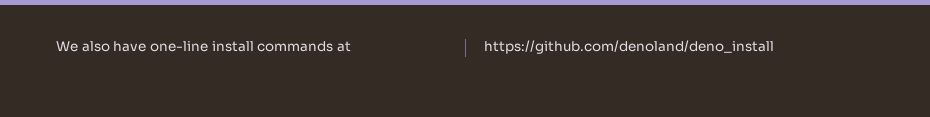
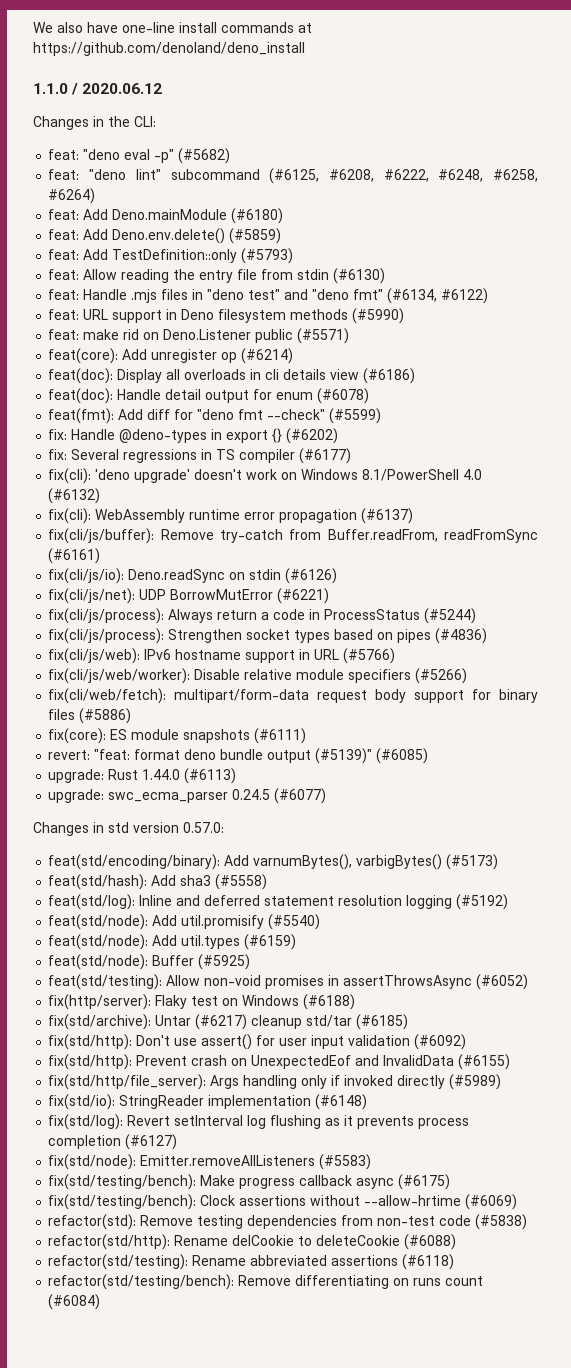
+ 1.1.0 / 2020.06.12
+ Changes in the CLI:
+ feat: "deno eval -p" (#5682)
+ feat: "deno lint" subcommand (#6125, #6208, #6222, #6248, #6258, #6264)
+ feat: Add Deno.mainModule (#6180)
+ feat: Add Deno.env.delete() (#5859)
+ feat: Add TestDefinition::only (#5793)
+ feat: Allow reading the entry file from stdin (#6130)
+ feat: Handle .mjs files in "deno test" and "deno fmt" (#6134, #6122)
+ feat: URL support in Deno filesystem methods (#5990)
+ feat: make rid on Deno.Listener public (#5571)
+ feat(core): Add unregister op (#6214)
+ feat(doc): Display all overloads in cli details view (#6186)
+ feat(doc): Handle detail output for enum (#6078)
+ feat(fmt): Add diff for "deno fmt --check" (#5599)
+ fix: Handle @deno-types in export {} (#6202)
+ fix: Several regressions in TS compiler (#6177)
+ fix(cli): 'deno upgrade' doesn't work on Windows 8.1/PowerShell 4.0 (#6132)
+ fix(cli): WebAssembly runtime error propagation (#6137)
+ fix(cli/js/buffer): Remove try-catch from Buffer.readFrom, readFromSync (#6161)
+ fix(cli/js/io): Deno.readSync on stdin (#6126)
+ fix(cli/js/net): UDP BorrowMutError (#6221)
+ fix(cli/js/process): Always return a code in ProcessStatus (#5244)
+ fix(cli/js/process): Strengthen socket types based on pipes (#4836)
+ fix(cli/js/web): IPv6 hostname support in URL (#5766)
+ fix(cli/js/web/worker): Disable relative module specifiers (#5266)
+ fix(cli/web/fetch): multipart/form-data request body support for binary files (#5886)
+ fix(core): ES module snapshots (#6111)
+ revert: "feat: format deno bundle output (#5139)" (#6085)
+ upgrade: Rust 1.44.0 (#6113)
+ upgrade: swc_ecma_parser 0.24.5 (#6077)
+ Changes in std version 0.57.0:
+ feat(std/encoding/binary): Add varnumBytes(), varbigBytes() (#5173)
+ feat(std/hash): Add sha3 (#5558)
+ feat(std/log): Inline and deferred statement resolution logging (#5192)
+ feat(std/node): Add util.promisify (#5540)
+ feat(std/node): Add util.types (#6159)
+ feat(std/node): Buffer (#5925)
+ feat(std/testing): Allow non-void promises in assertThrowsAsync (#6052)
+ fix(http/server): Flaky test on Windows (#6188)
+ fix(std/archive): Untar (#6217) cleanup std/tar (#6185)
+ fix(std/http): Don't use assert() for user input validation (#6092)
+ fix(std/http): Prevent crash on UnexpectedEof and InvalidData (#6155)
+ fix(std/http/file_server): Args handling only if invoked directly (#5989)
+ fix(std/io): StringReader implementation (#6148)
+ fix(std/log): Revert setInterval log flushing as it prevents process completion (#6127)
+ fix(std/node): Emitter.removeAllListeners (#5583)
+ fix(std/testing/bench): Make progress callback async (#6175)
+ fix(std/testing/bench): Clock assertions without --allow-hrtime (#6069)
+ refactor(std): Remove testing dependencies from non-test code (#5838)
+ refactor(std/http): Rename delCookie to deleteCookie (#6088)
+ refactor(std/testing): Rename abbreviated assertions (#6118)
+ refactor(std/testing/bench): Remove differentiating on runs count (#6084)

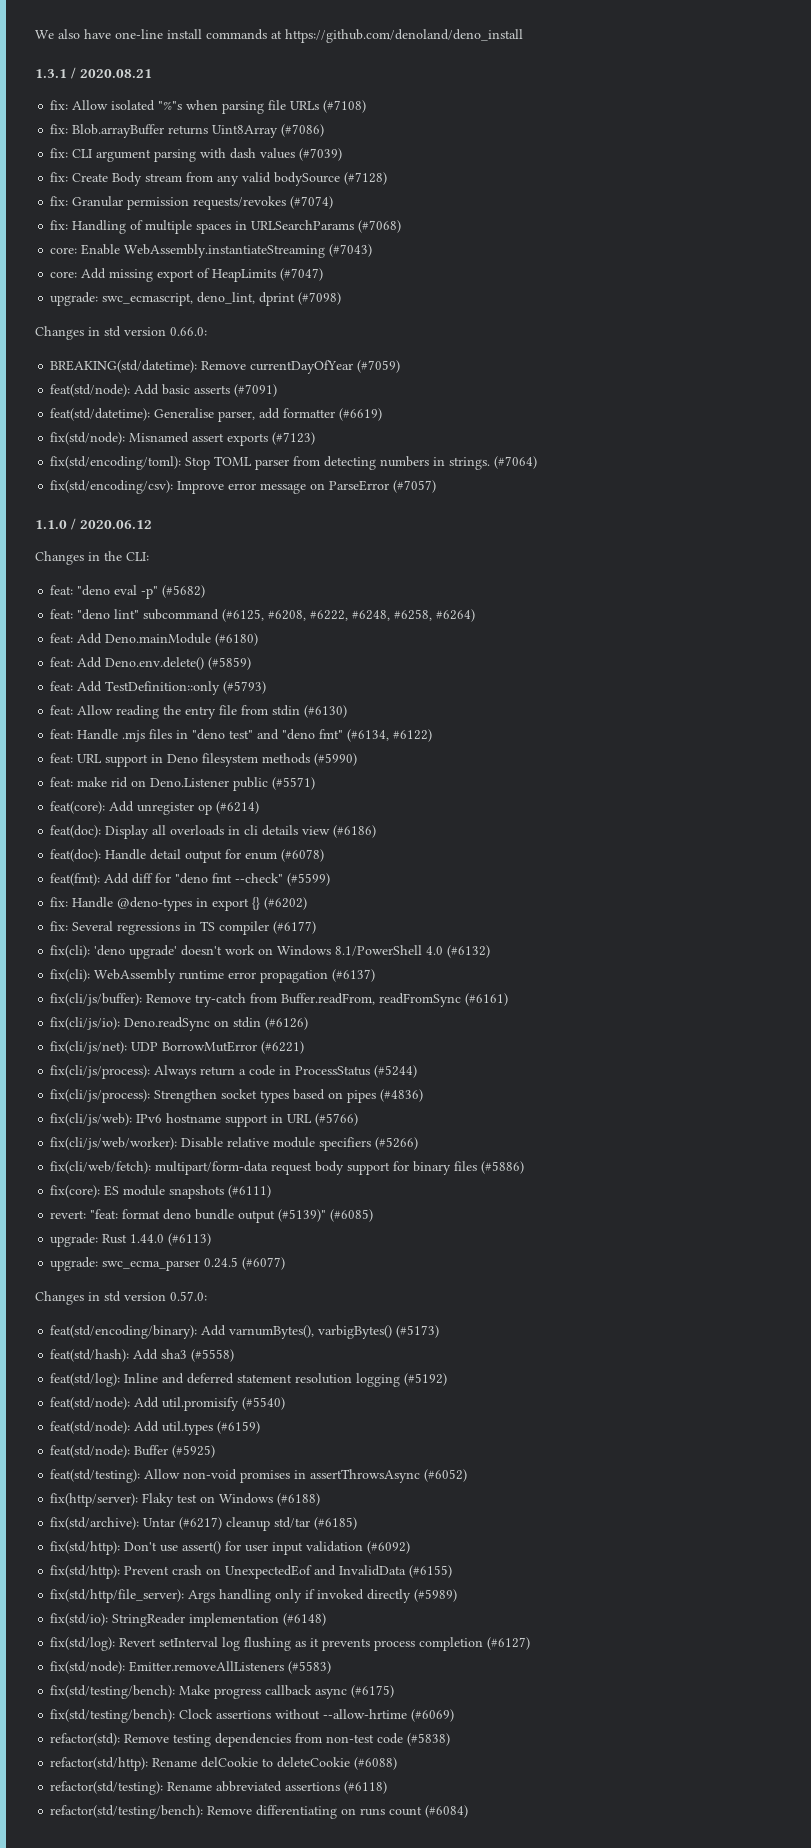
+ 1.3.1 / 2020.08.21
+ fix: Allow isolated "%"s when parsing file URLs (#7108)
+ fix: Blob.arrayBuffer returns Uint8Array (#7086)
+ fix: CLI argument parsing with dash values (#7039)
+ fix: Create Body stream from any valid bodySource (#7128)
+ fix: Granular permission requests/revokes (#7074)
+ fix: Handling of multiple spaces in URLSearchParams (#7068)
+ core: Enable WebAssembly.instantiateStreaming (#7043)
+ core: Add missing export of HeapLimits (#7047)
+ upgrade: swc_ecmascript, deno_lint, dprint (#7098)
+ Changes in std version 0.66.0:
+ BREAKING(std/datetime): Remove currentDayOfYear (#7059)
+ feat(std/node): Add basic asserts (#7091)
+ feat(std/datetime): Generalise parser, add formatter (#6619)
+ fix(std/node): Misnamed assert exports (#7123)
+ fix(std/encoding/toml): Stop TOML parser from detecting numbers in strings. (#7064)
+ fix(std/encoding/csv): Improve error message on ParseError (#7057)

